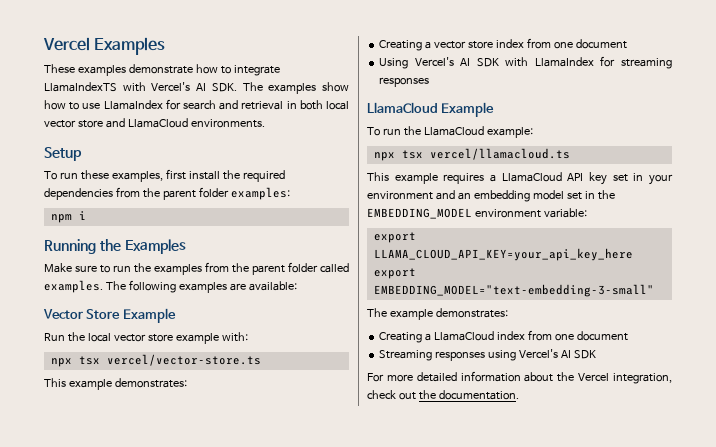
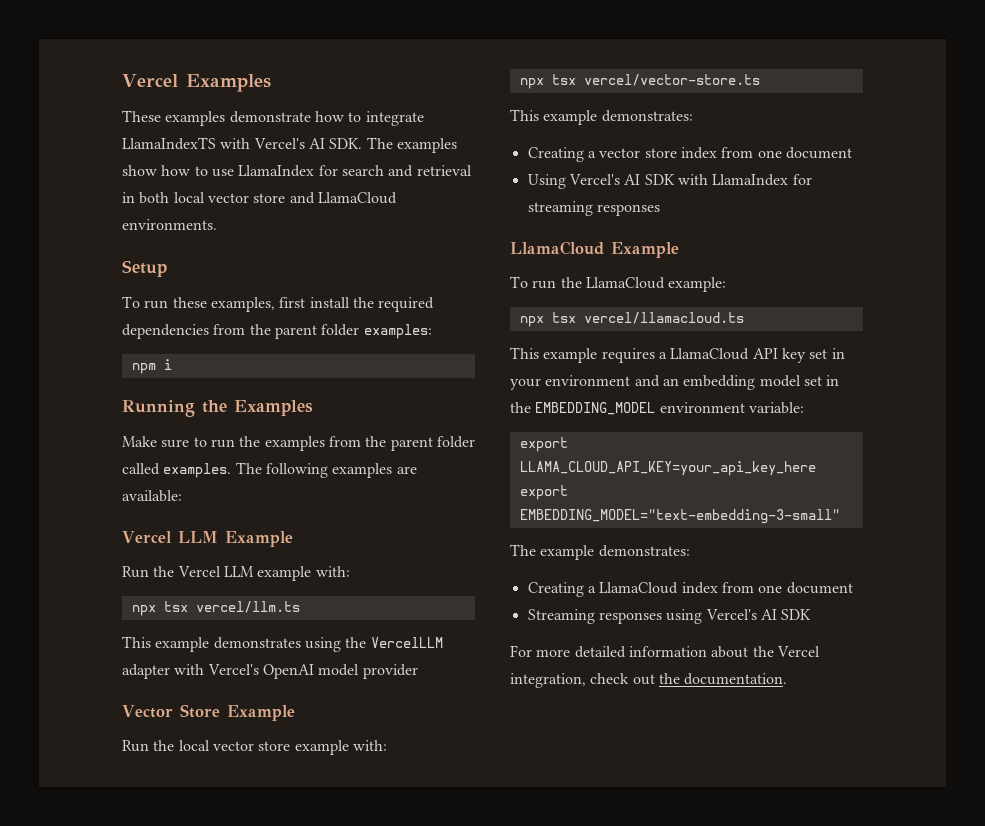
+ Vercel LLM Example
+ Run the Vercel LLM example with:
+ npx tsx vercel/llm.ts
+ This example demonstrates using the VercelLLM adapter with Vercel's OpenAI model provider

